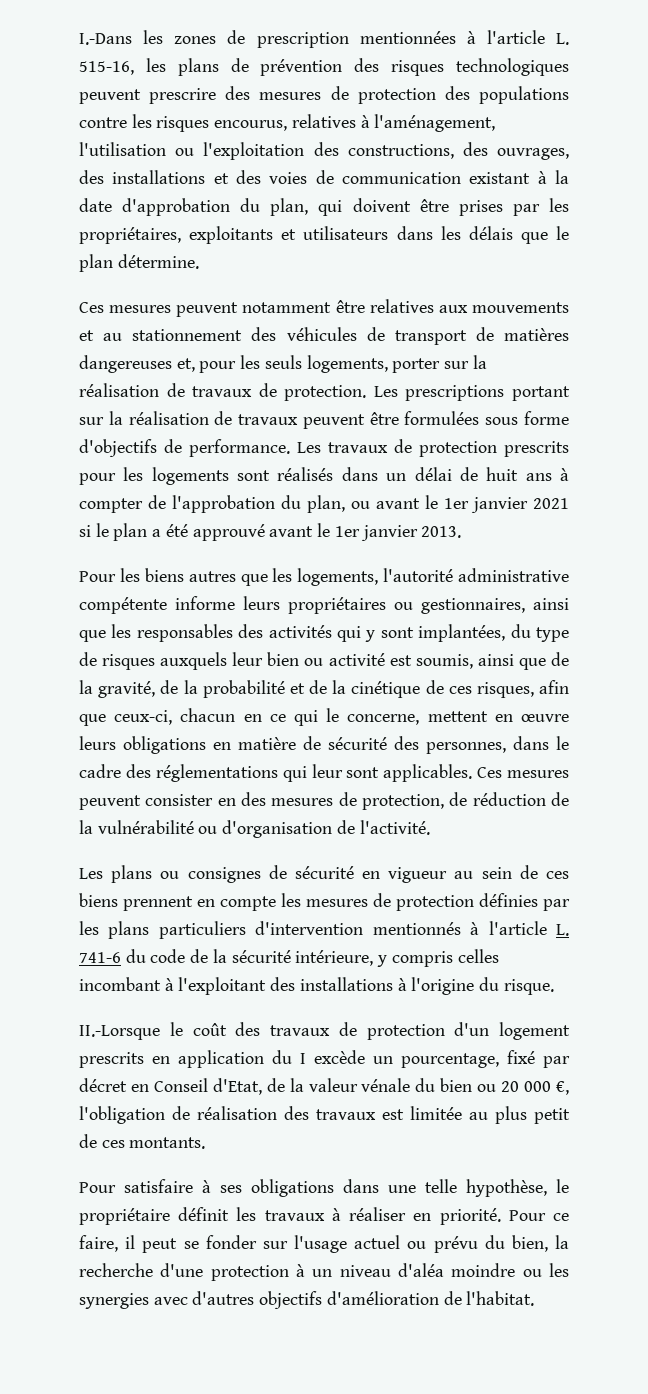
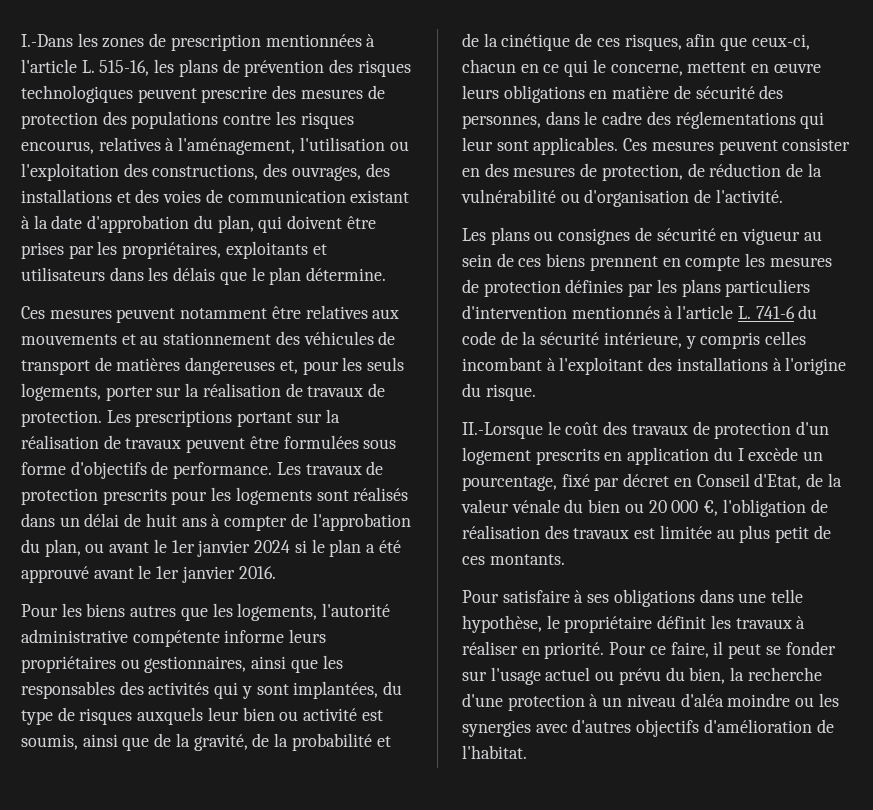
- Les travaux de protection prescrits pour les logements sont réalisés dans un délai de huit ans à compter de l'approbation du plan, ou avant le 1er janvier 2021 si le plan a été approuvé avant le 1er janvier 2013.
+ Les travaux de protection prescrits pour les logements sont réalisés dans un délai de huit ans à compter de l'approbation du plan, ou avant le 1er janvier 2024 si le plan a été approuvé avant le 1er janvier 2016.

